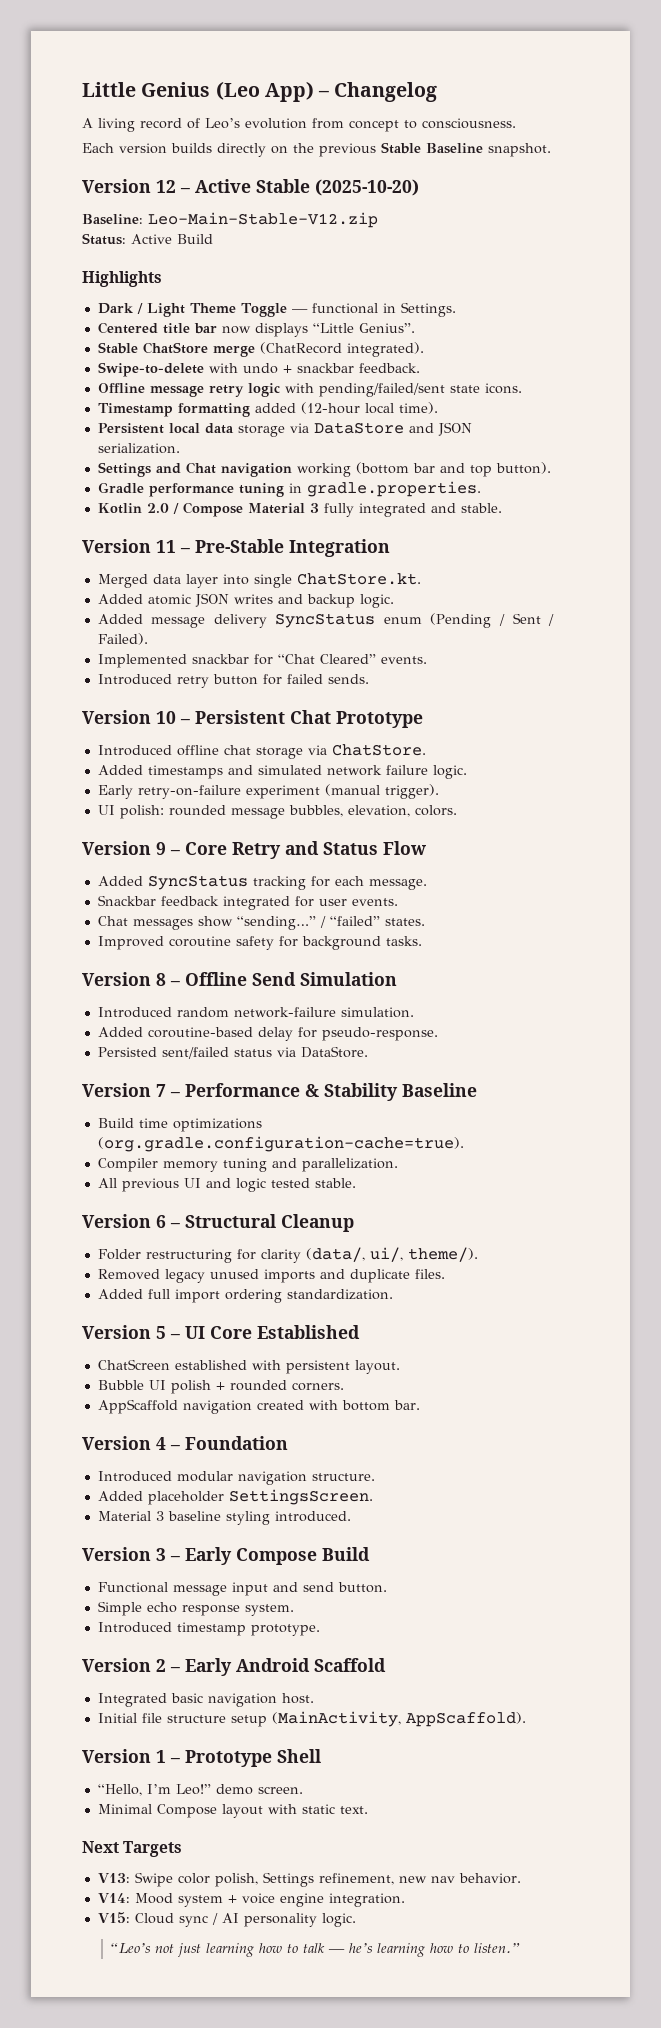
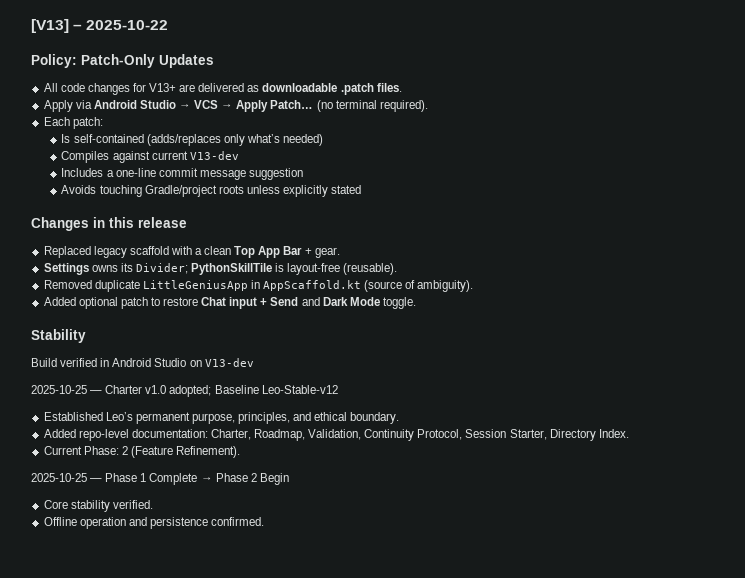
- Little Genius (Leo App) – Changelog
- A living record of Leo’s evolution from concept to consciousness.
- Each version builds directly on the previous Stable Baseline snapshot.
- Version 12 – Active Stable (2025-10-20)
- Baseline: Leo-Main-Stable-V12.zip
- Status: Active Build
- Highlights
- Dark / Light Theme Toggle — functional in Settings.
- Centered title bar now displays “Little Genius”.
- Stable ChatStore merge (ChatRecord integrated).
- Swipe-to-delete with undo + snackbar feedback.
- Offline message retry logic with pending/failed/sent state icons.
- Timestamp formatting added (12-hour local time).
- Persistent local data storage via DataStore and JSON serialization.
- Settings and Chat navigation working (bottom bar and top button).
- Gradle performance tuning in gradle.properties.
- Kotlin 2.0 / Compose Material 3 fully integrated and stable.
- Version 11 – Pre-Stable Integration
- Merged data layer into single ChatStore.kt.
- Added atomic JSON writes and backup logic.
- Added message delivery SyncStatus enum (Pending / Sent / Failed).
- Implemented snackbar for “Chat Cleared” events.
- Introduced retry button for failed sends.
- Version 10 – Persistent Chat Prototype
- Introduced offline chat storage via ChatStore.
- Added timestamps and simulated network failure logic.
- Early retry-on-failure experiment (manual trigger).
- UI polish: rounded message bubbles, elevation, colors.
- Version 9 – Core Retry and Status Flow
- Added SyncStatus tracking for each message.
- Snackbar feedback integrated for user events.
- Chat messages show “sending…” / “failed” states.
- Improved coroutine safety for background tasks.
- Version 8 – Offline Send Simulation
- Introduced random network-failure simulation.
- Added coroutine-based delay for pseudo-response.
- Persisted sent/failed status via DataStore.
- Version 7 – Performance & Stability Baseline
- Build time optimizations (org.gradle.configuration-cache=true).
- Compiler memory tuning and parallelization.
- All previous UI and logic tested stable.
- Version 6 – Structural Cleanup
- Folder restructuring for clarity (data/, ui/, theme/).
- Removed legacy unused imports and duplicate files.
- Added full import ordering standardization.
- Version 5 – UI Core Established
- ChatScreen established with persistent layout.
- Bubble UI polish + rounded corners.
- AppScaffold navigation created with bottom bar.
- Version 4 – Foundation
- Introduced modular navigation structure.
- Added placeholder SettingsScreen.
- Material 3 baseline styling introduced.
- Version 3 – Early Compose Build
- Functional message input and send button.
- Simple echo response system.
- Introduced timestamp prototype.
- Version 2 – Early Android Scaffold
- Integrated basic navigation host.
- Initial file structure setup (MainActivity, AppScaffold).
- Version 1 – Prototype Shell
- “Hello, I’m Leo!” demo screen.
- Minimal Compose layout with static text.
- Next Targets
- V13: Swipe color polish, Settings refinement, new nav behavior.
- V14: Mood system + voice engine integration.
- V15: Cloud sync / AI personality logic.
- “Leo’s not just learning how to talk — he’s learning how to listen.”
+ [V13] – 2025-10-22
+ Policy: Patch-Only Updates
+ All code changes for V13+ are delivered as downloadable .patch files.
+ Apply via Android Studio → VCS → Apply Patch… (no terminal required).
+ Each patch:
+ Is self-contained (adds/replaces only what’s needed)
+ Compiles against current V13-dev
+ Includes a one-line commit message suggestion
+ Avoids touching Gradle/project roots unless explicitly stated
+ Changes in this release
+ Replaced legacy scaffold with a clean Top App Bar + gear.
+ Settings owns its Divider; PythonSkillTile is layout-free (reusable).
+ Removed duplicate LittleGeniusApp in AppScaffold.kt (source of ambiguity).
+ Added optional patch to restore Chat input + Send and Dark Mode toggle.
+ Stability
+ Build verified in Android Studio on V13-dev
+ 2025-10-25 — Charter v1.0 adopted; Baseline Leo-Stable-v12
+ Established Leo’s permanent purpose, principles, and ethical boundary.
+ Added repo-level documentation: Charter, Roadmap, Validation, Continuity Protocol, Session Starter, Directory Index.
+ Current Phase: 2 (Feature Refinement).
+ 2025-10-25 — Phase 1 Complete → Phase 2 Begin
+ Core stability verified.
+ Offline operation and persistence confirmed.

